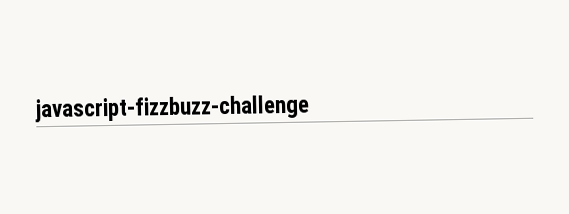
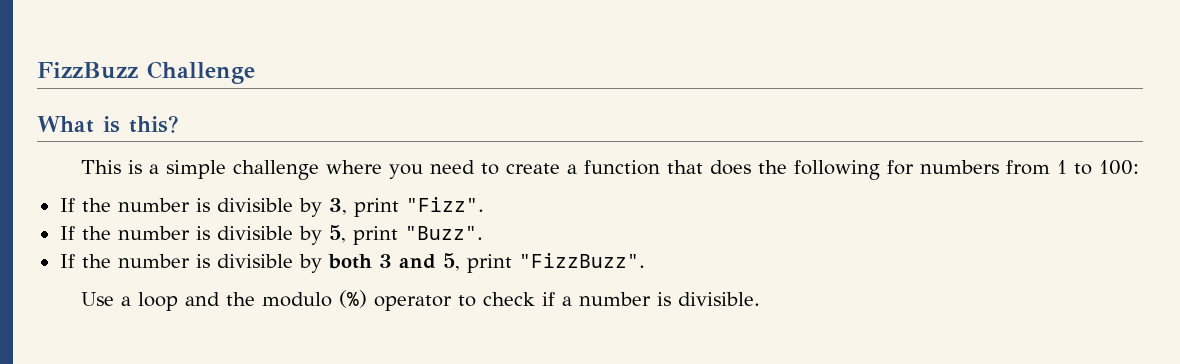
- javascript-fizzbuzz-challenge
+ FizzBuzz Challenge
+ What is this?
+ This is a simple challenge where you need to create a function that does the following for numbers from 1 to 100:
+ If the number is divisible by 3, print "Fizz".
+ If the number is divisible by 5, print "Buzz".
+ If the number is divisible by both 3 and 5, print "FizzBuzz".
+ Use a loop and the modulo (%) operator to check if a number is divisible.

